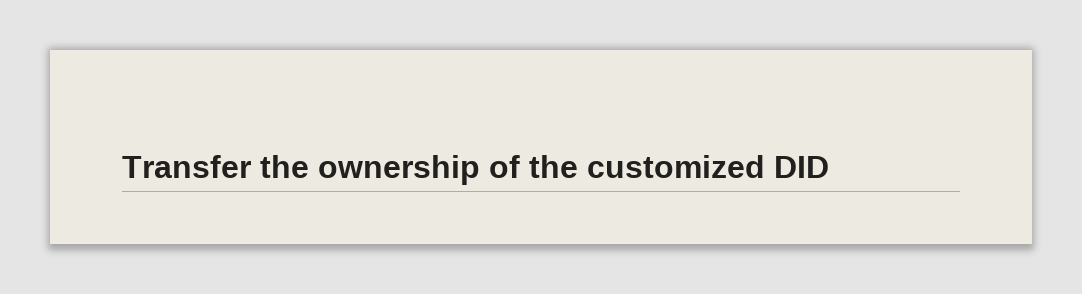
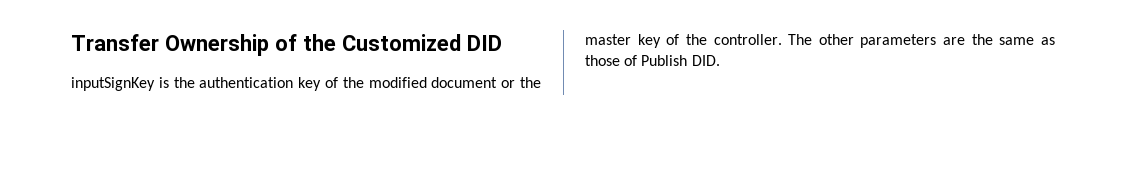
- Transfer the ownership of the customized DID
+ Transfer Ownership of the Customized DID
+ inputSignKey is the authentication key of the modified document or the master key of the controller. The other parameters are the same as those of Publish DID.

